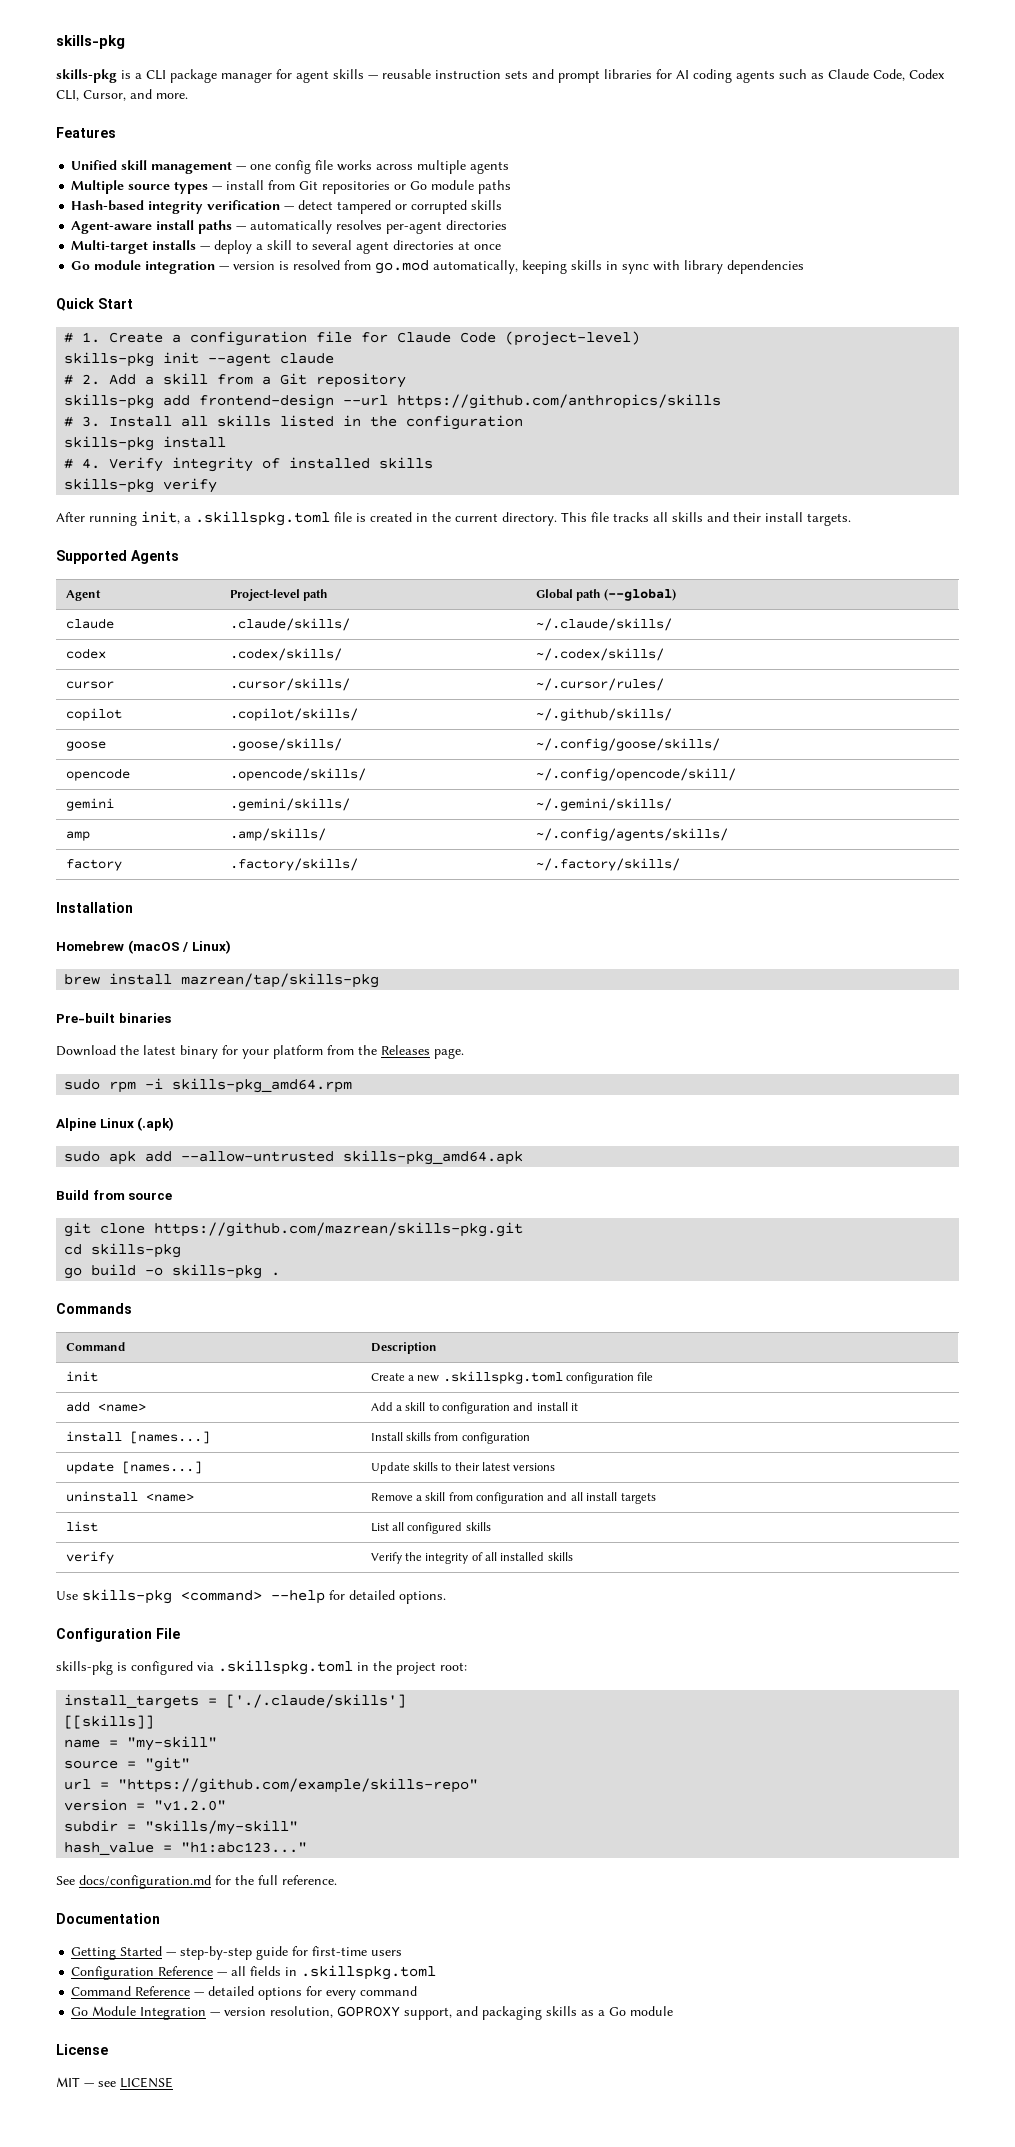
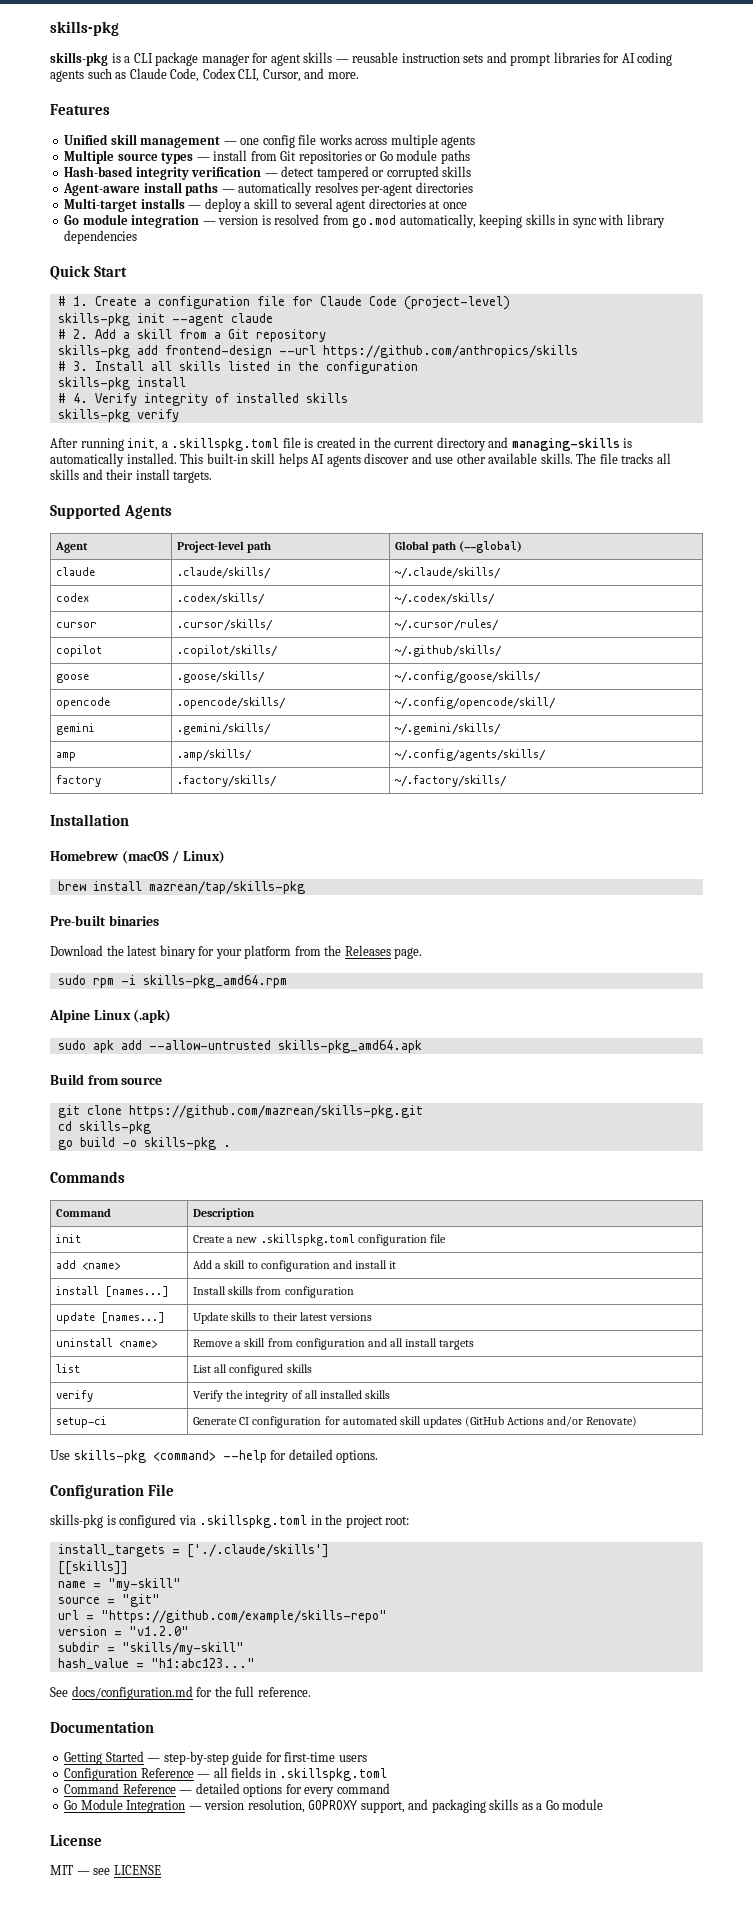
- After running init, a .skillspkg.toml file is created in the current directory. This file tracks all skills and their install targets.
+ After running init, a .skillspkg.toml file is created in the current directory and managing-skills is automatically installed. This built-in skill helps AI agents discover and use other available skills. The file tracks all skills and their install targets.
+ setup-ci | Generate CI configuration for automated skill updates (GitHub Actions and/or Renovate)

